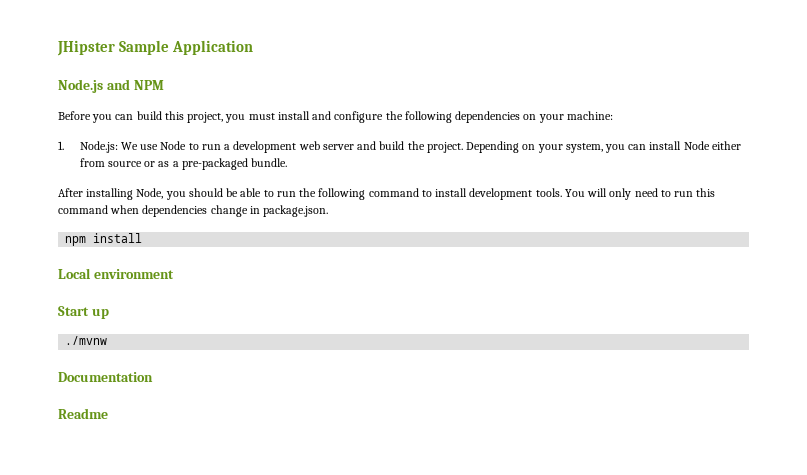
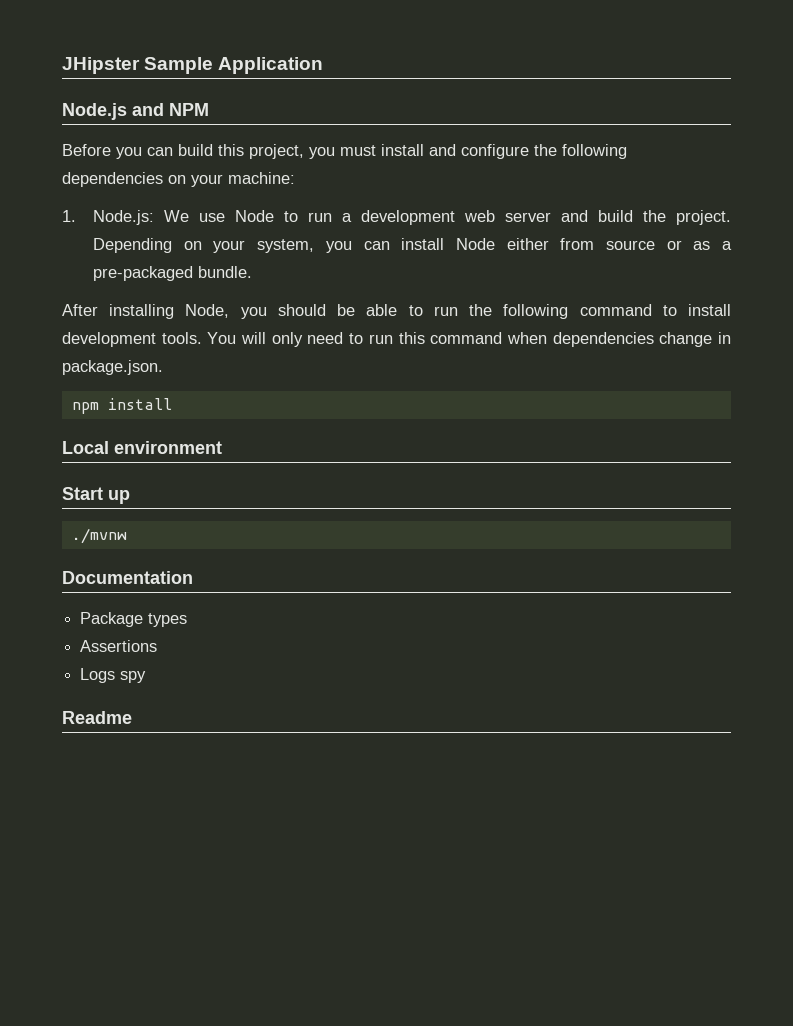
+ Package types
+ Assertions
+ Logs spy

